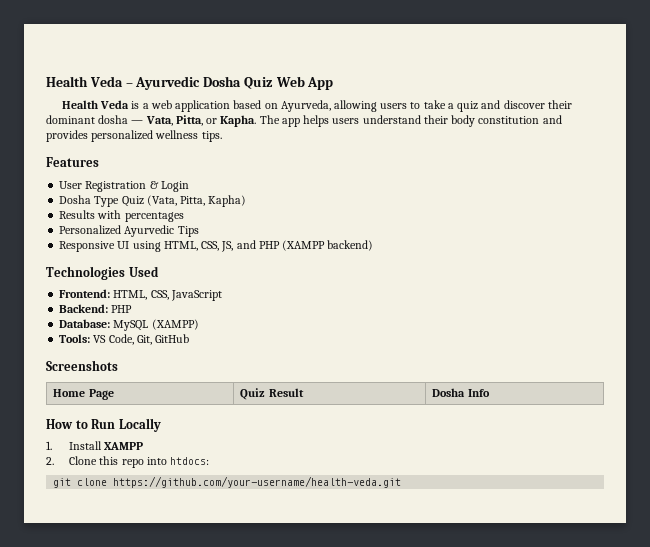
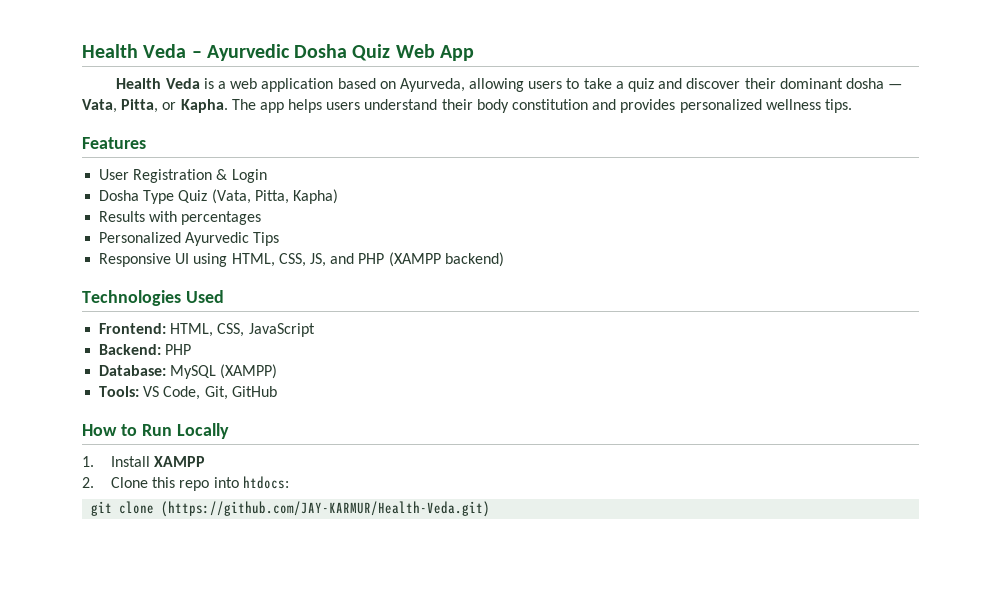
- Screenshots
- Home Page | Quiz Result | Dosha Info
- git clone https://github.com/your-username/health-veda.git
+ git clone (https://github.com/JAY-KARMUR/Health-Veda.git)

